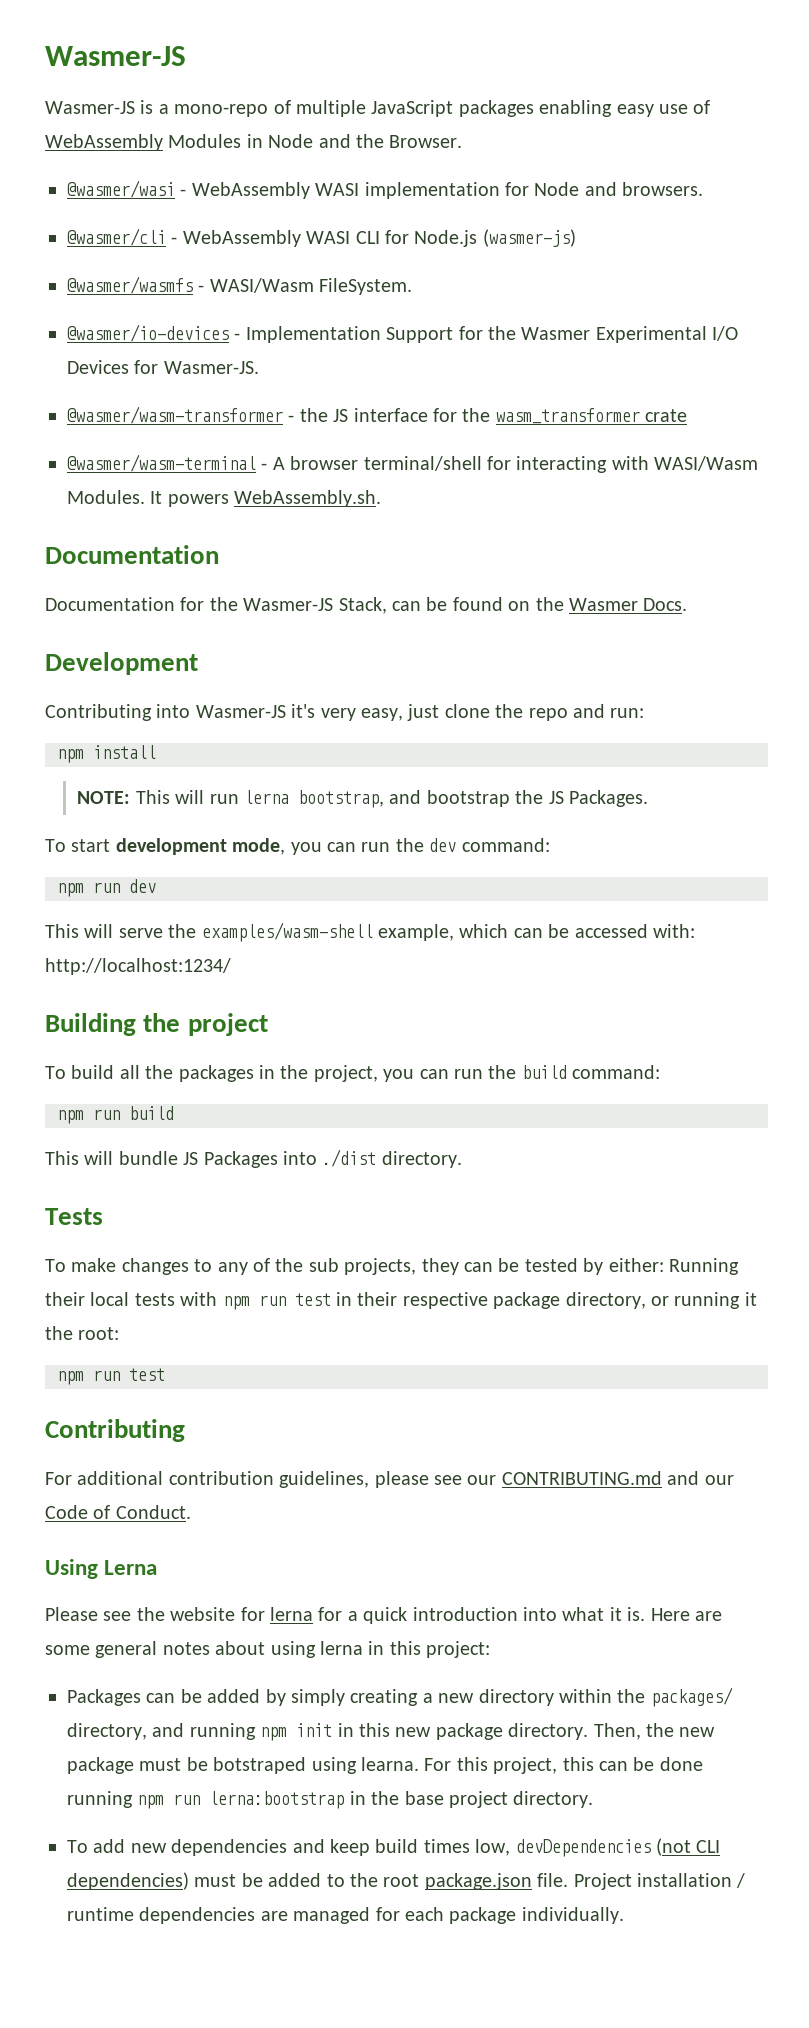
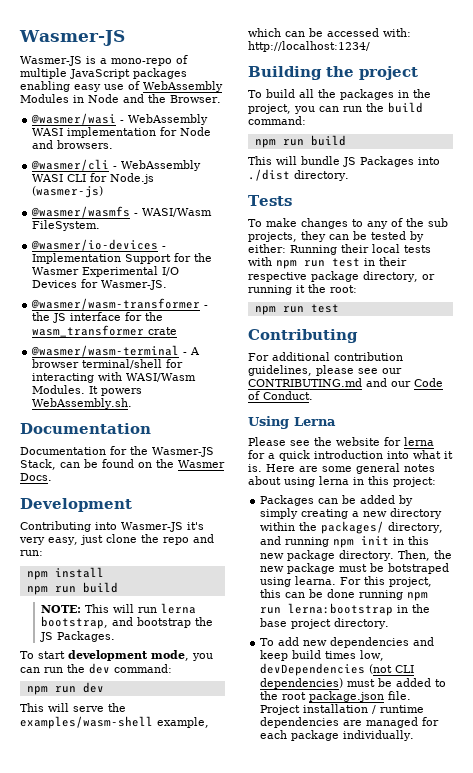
  npm install
+ npm run build

